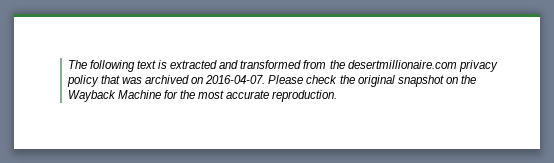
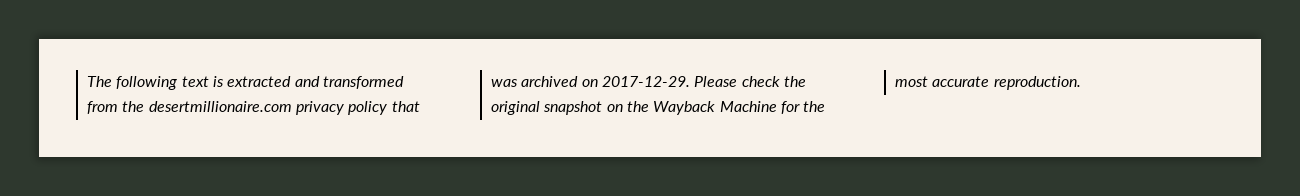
- The following text is extracted and transformed from the desertmillionaire.com privacy policy that was archived on 2016-04-07.
+ The following text is extracted and transformed from the desertmillionaire.com privacy policy that was archived on 2017-12-29.

